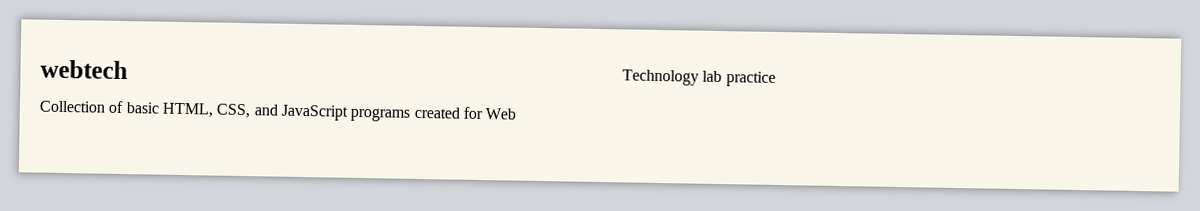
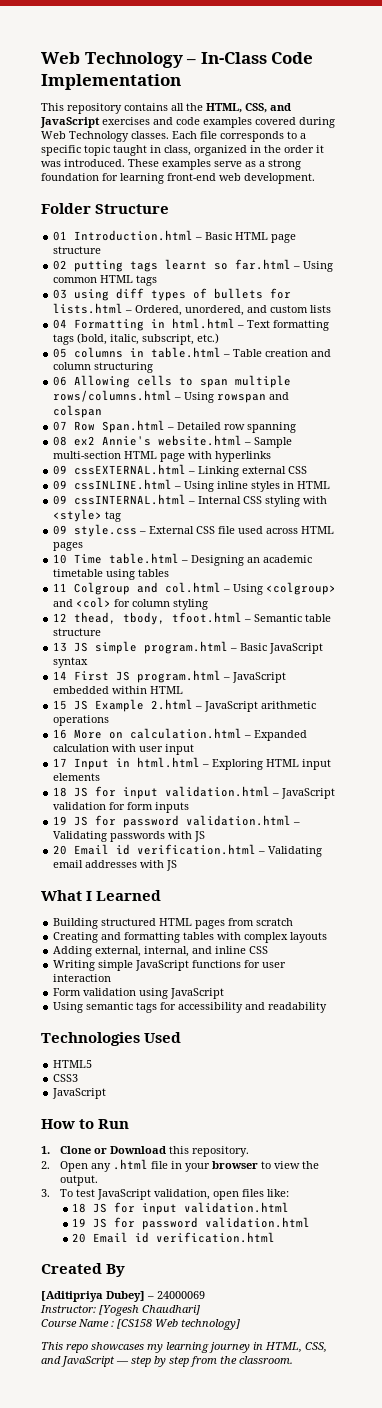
- webtech
- Collection of basic HTML, CSS, and JavaScript programs created for Web Technology lab practice
+ Web Technology – In-Class Code Implementation
+ This repository contains all the HTML, CSS, and JavaScript exercises and code examples covered during Web Technology classes. Each file corresponds to a specific topic taught in class, organized in the order it was introduced. These examples serve as a strong foundation for learning front-end web development.
+ Folder Structure
+ 01 Introduction.html – Basic HTML page structure
+ 02 putting tags learnt so far.html – Using common HTML tags
+ 03 using diff types of bullets for lists.html – Ordered, unordered, and custom lists
+ 04 Formatting in html.html – Text formatting tags (bold, italic, subscript, etc.)
+ 05 columns in table.html – Table creation and column structuring
+ 06 Allowing cells to span multiple rows/columns.html – Using rowspan and colspan
+ 07 Row Span.html – Detailed row spanning
+ 08 ex2 Annie's website.html – Sample multi-section HTML page with hyperlinks
+ 09 cssEXTERNAL.html – Linking external CSS
+ 09 cssINLINE.html – Using inline styles in HTML
+ 09 cssINTERNAL.html – Internal CSS styling with <style> tag
+ 09 style.css – External CSS file used across HTML pages
+ 10 Time table.html – Designing an academic timetable using tables
+ 11 Colgroup and col.html – Using <colgroup> and <col> for column styling
+ 12 thead, tbody, tfoot.html – Semantic table structure
+ 13 JS simple program.html – Basic JavaScript syntax
+ 14 First JS program.html – JavaScript embedded within HTML
+ 15 JS Example 2.html – JavaScript arithmetic operations
+ 16 More on calculation.html – Expanded calculation with user input
+ 17 Input in html.html – Exploring HTML input elements
+ 18 JS for input validation.html – JavaScript validation for form inputs
+ 19 JS for password validation.html – Validating passwords with JS
+ 20 Email id verification.html – Validating email addresses with JS
+ What I Learned
+ Building structured HTML pages from scratch
+ Creating and formatting tables with complex layouts
+ Adding external, internal, and inline CSS
+ Writing simple JavaScript functions for user interaction
+ Form validation using JavaScript
+ Using semantic tags for accessibility and readability
+ Technologies Used
+ HTML5
+ CSS3
+ JavaScript
+ How to Run
+ 1. Clone or Download this repository.
+ 2. Open any .html file in your browser to view the output.
+ 3. To test JavaScript validation, open files like:
+ 18 JS for input validation.html
+ 19 JS for password validation.html
+ 20 Email id verification.html
+ Created By
+ [Aditipriya Dubey] – 24000069
+ Instructor: [Yogesh Chaudhari]
+ Course Name : [CS158 Web technology]
+ This repo showcases my learning journey in HTML, CSS, and JavaScript — step by step from the classroom.

